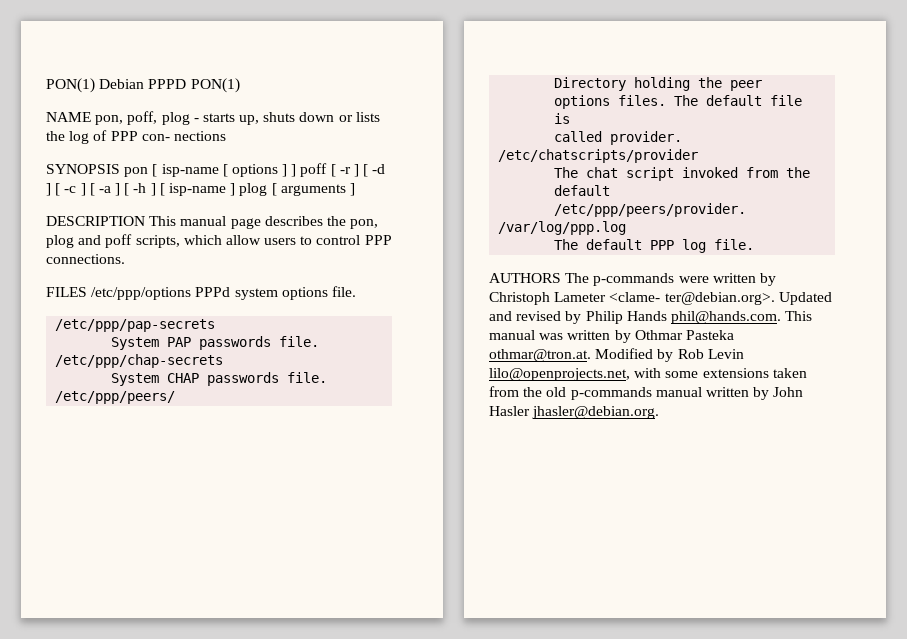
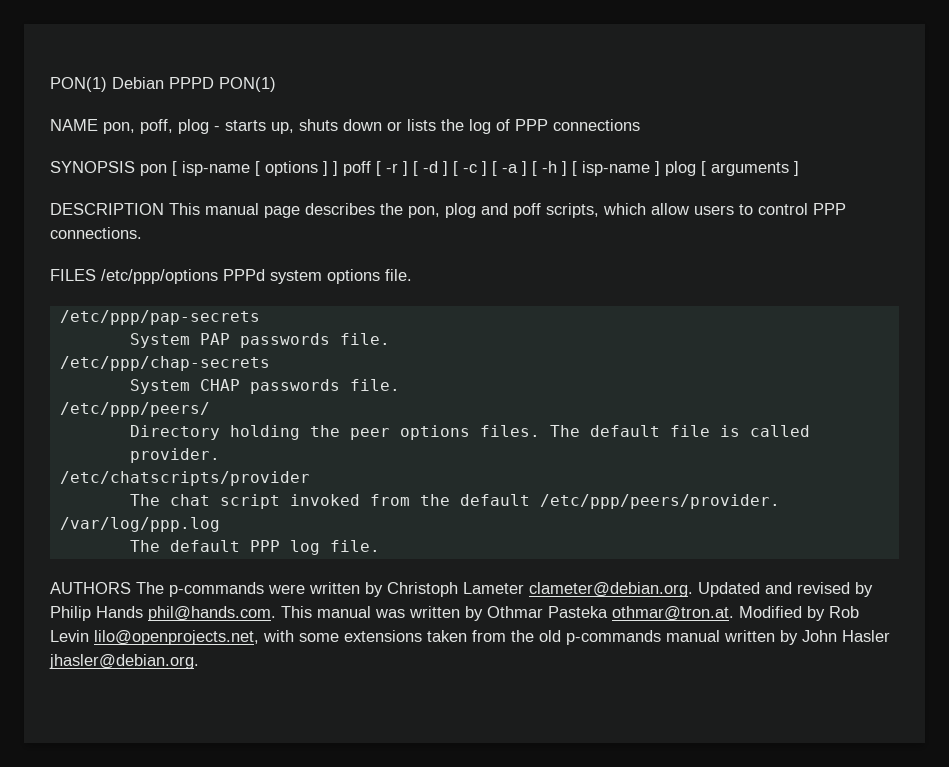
- NAME pon, poff, plog - starts up, shuts down or lists the log of PPP con‐ nections
+ NAME pon, poff, plog - starts up, shuts down or lists the log of PPP connections
- The default file is
- called provider.
+ The default file is called provider.
- The chat script invoked from the default
- /etc/ppp/peers/provider.
+ The chat script invoked from the default /etc/ppp/peers/provider.
- AUTHORS The p-commands were written by Christoph Lameter <clame‐ ter@debian.org>. Updated and revised by Philip Hands phil@hands.com. This manual was written by Othmar Pasteka othmar@tron.at. Modified by Rob Levin lilo@openprojects.net, with some extensions taken from the old p-commands manual written by John Hasler jhasler@debian.org.
+ AUTHORS The p-commands were written by Christoph Lameter clameter@debian.org. Updated and revised by Philip Hands phil@hands.com. This manual was written by Othmar Pasteka othmar@tron.at. Modified by Rob Levin lilo@openprojects.net, with some extensions taken from the old p-commands manual written by John Hasler jhasler@debian.org.

